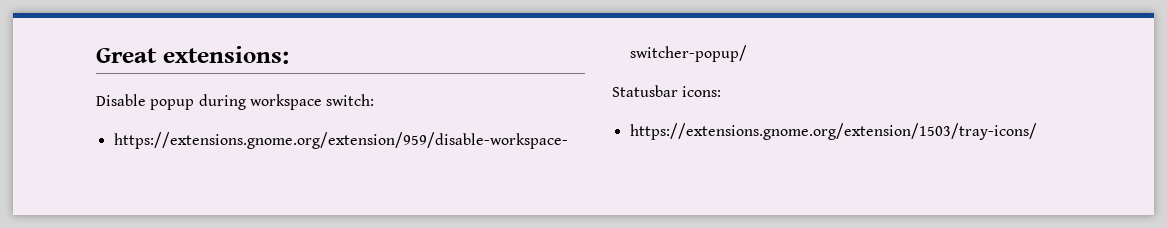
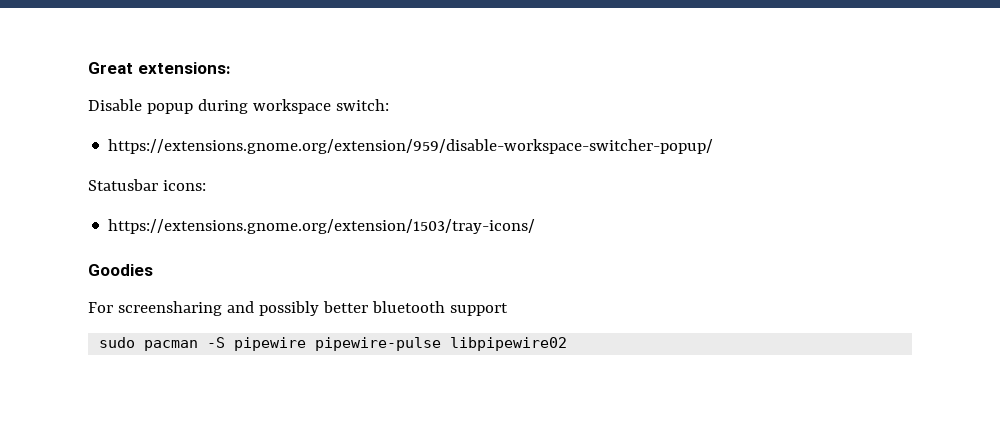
+ Goodies
+ For screensharing and possibly better bluetooth support
+ sudo pacman -S pipewire pipewire-pulse libpipewire02

